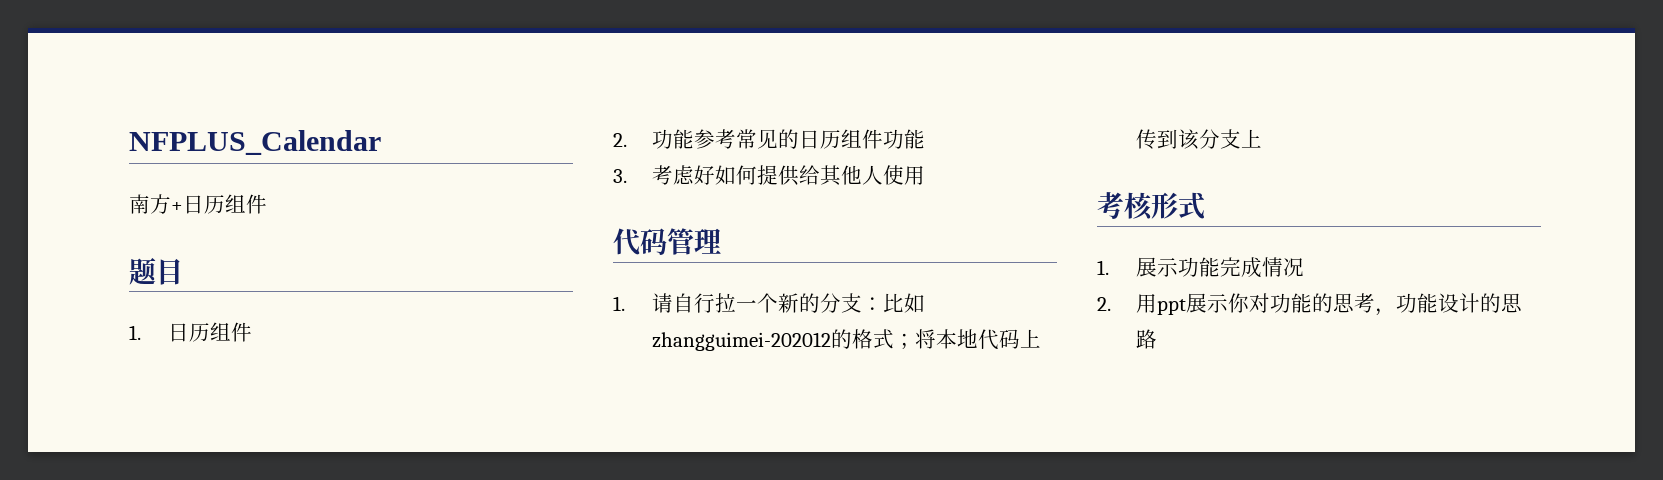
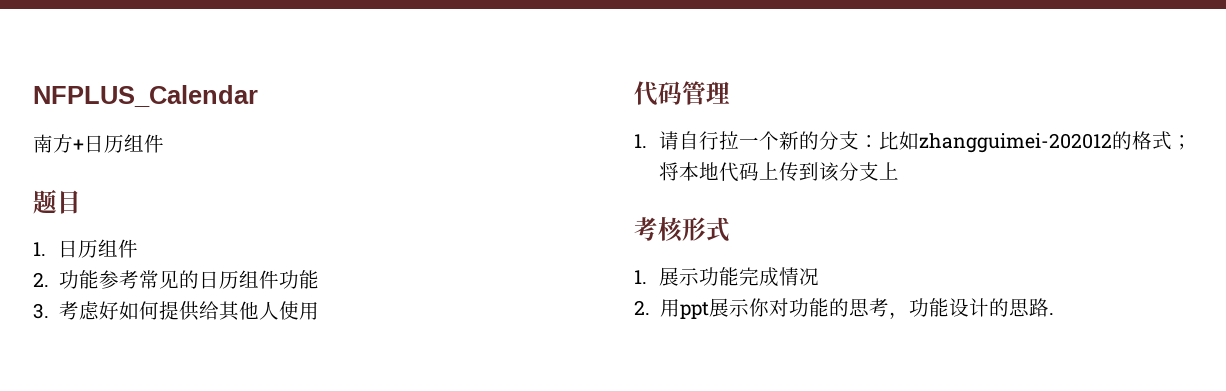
- 2.用ppt展示你对功能的思考，功能设计的思路
+ 2.用ppt展示你对功能的思考，功能设计的思路.

